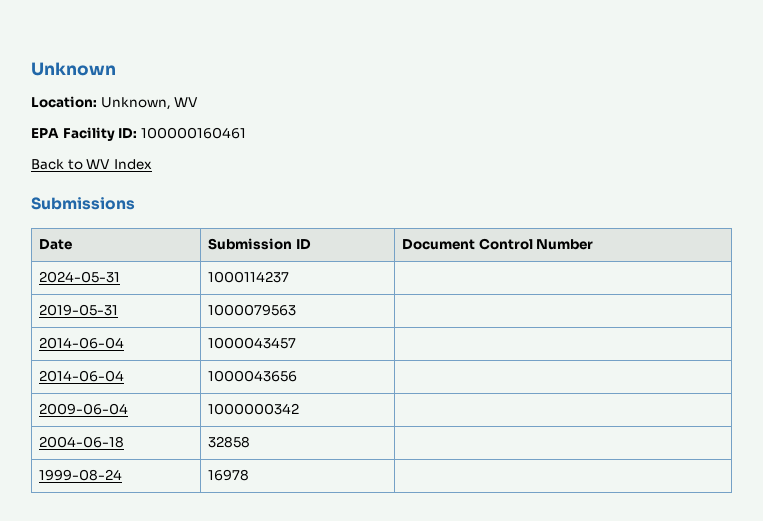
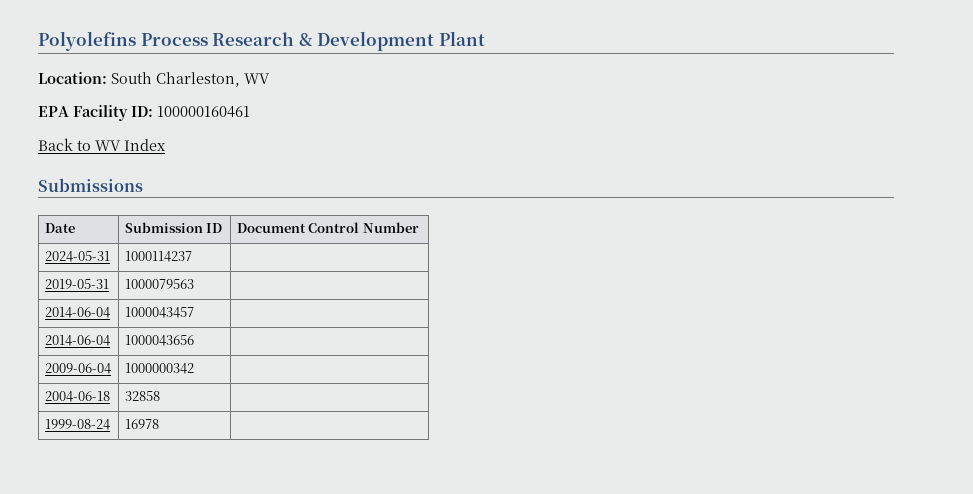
- Unknown
+ Polyolefins Process Research & Development Plant
- Location: Unknown, WV
+ Location: South Charleston, WV

